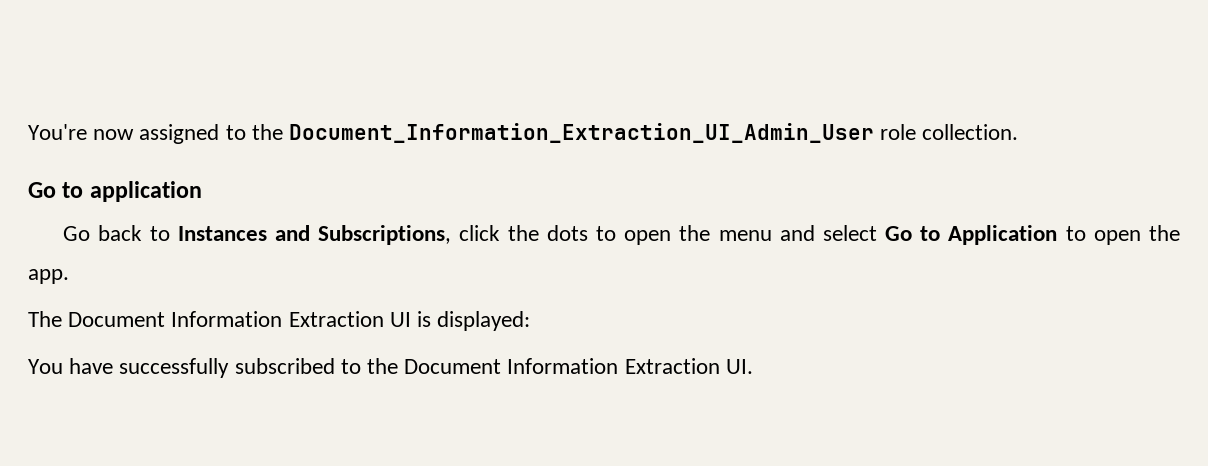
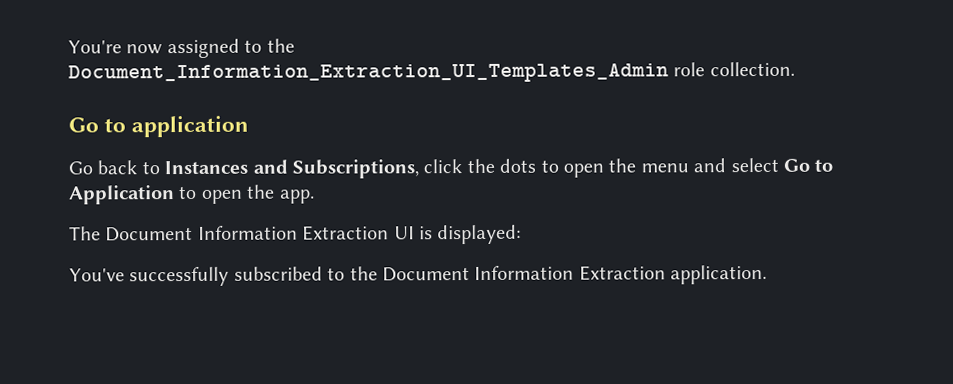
- You're now assigned to the Document_Information_Extraction_UI_Admin_User role collection.
+ You're now assigned to the Document_Information_Extraction_UI_Templates_Admin role collection.
- You have successfully subscribed to the Document Information Extraction UI.
+ You've successfully subscribed to the Document Information Extraction application.

